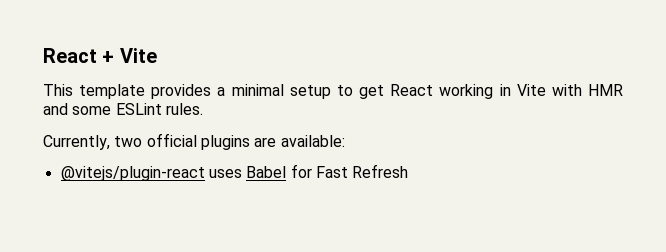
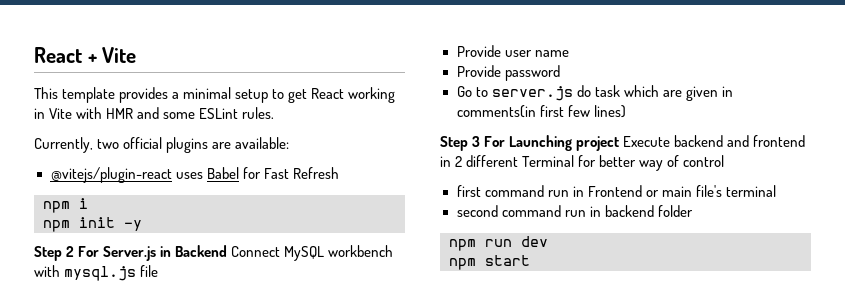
+ npm i
+ npm init -y
+ Step 2 For Server.js in Backend Connect MySQL workbench with mysql.js file
+ Provide user name
+ Provide password
+ Go to server.js do task which are given in comments(in first few lines)
+ Step 3 For Launching project Execute backend and frontend in 2 different Terminal for better way of control
+ first command run in Frontend or main file's terminal
+ second command run in backend folder
+ npm run dev
+ npm start

